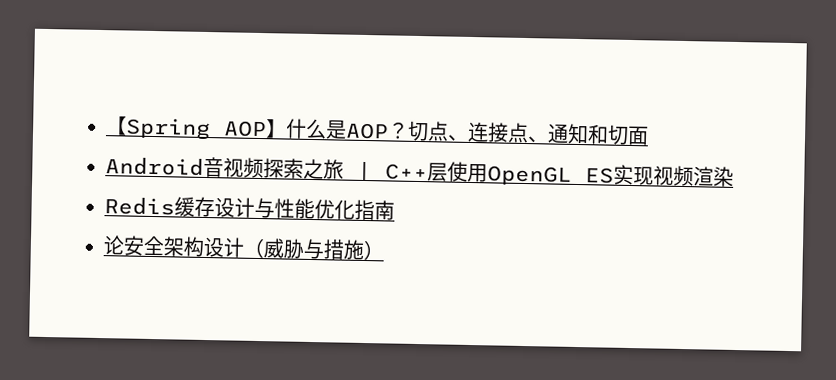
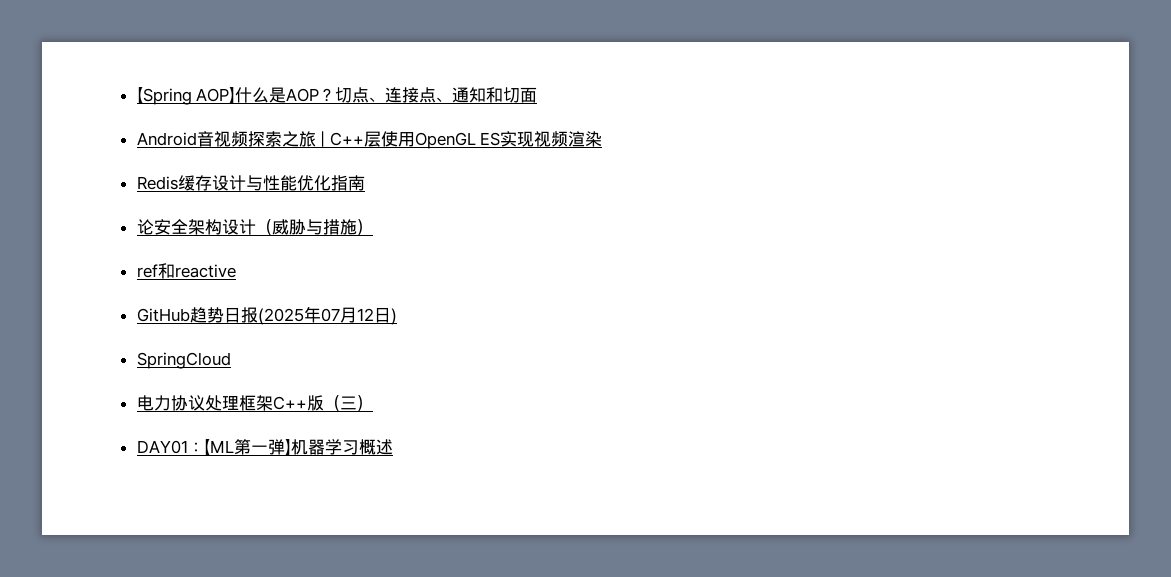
+ ref和reactive
+ GitHub趋势日报(2025年07月12日)
+ SpringCloud
+ 电力协议处理框架C++版（三）
+ DAY01：【ML第一弹】机器学习概述

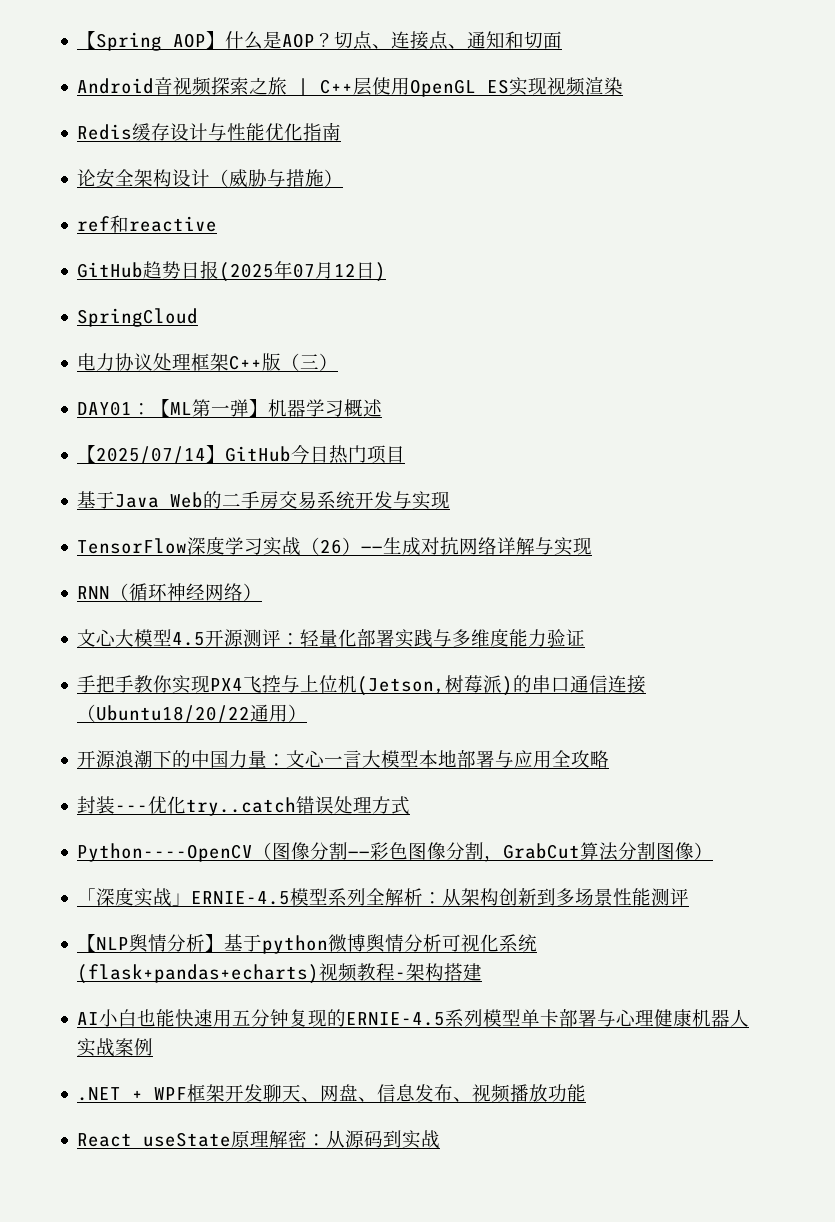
+ 【2025/07/14】GitHub今日热门项目
+ 基于Java Web的二手房交易系统开发与实现
+ TensorFlow深度学习实战（26）——生成对抗网络详解与实现
+ RNN（循环神经网络）
+ 文心大模型4.5开源测评：轻量化部署实践与多维度能力验证
+ 手把手教你实现PX4飞控与上位机(Jetson,树莓派)的串口通信连接（Ubuntu18/20/22通用）
+ 开源浪潮下的中国力量：文心一言大模型本地部署与应用全攻略
+ 封装---优化try..catch错误处理方式
+ Python----OpenCV（图像分割——彩色图像分割，GrabCut算法分割图像）
+ 「深度实战」ERNIE-4.5模型系列全解析：从架构创新到多场景性能测评
+ 【NLP舆情分析】基于python微博舆情分析可视化系统(flask+pandas+echarts)视频教程-架构搭建
+ AI小白也能快速用五分钟复现的ERNIE-4.5系列模型单卡部署与心理健康机器人实战案例
+ .NET + WPF框架开发聊天、网盘、信息发布、视频播放功能
+ React useState原理解密：从源码到实战

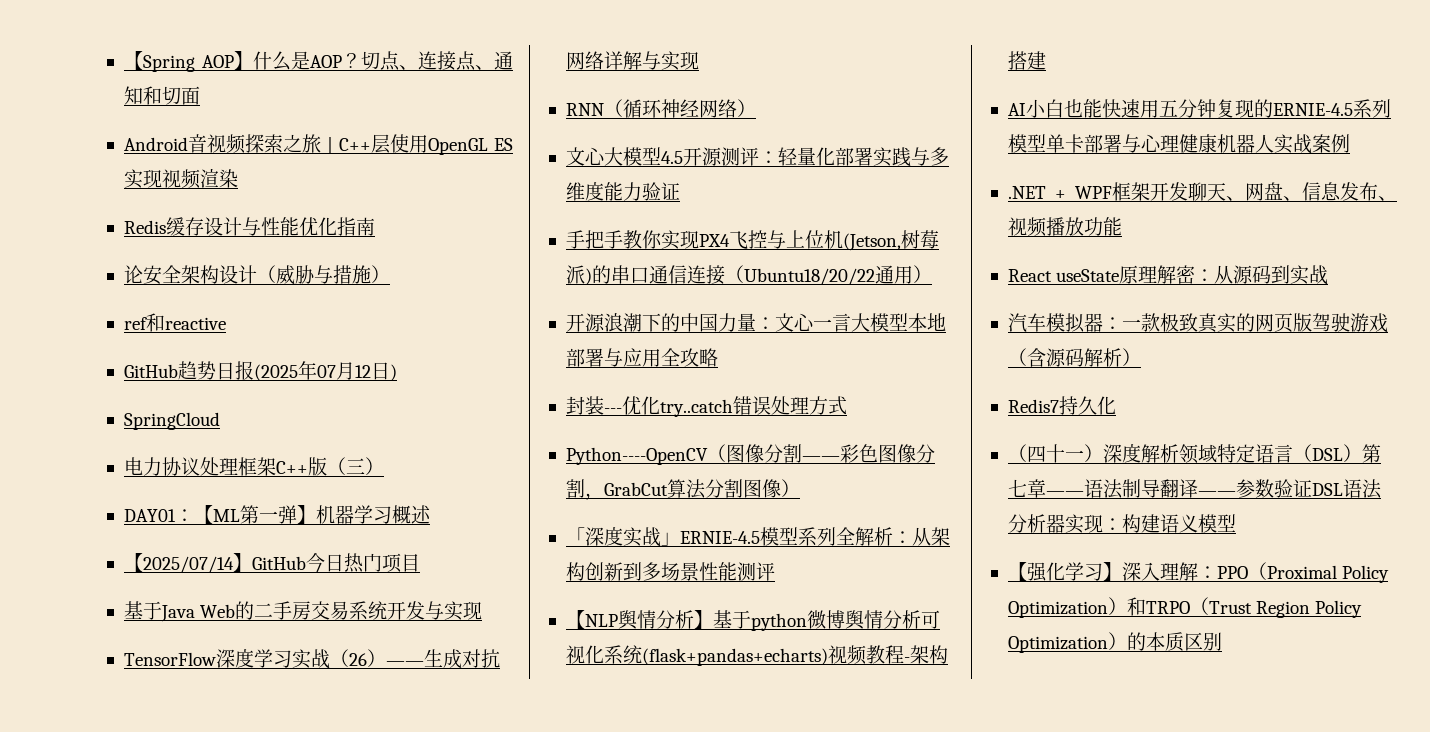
+ 汽车模拟器：一款极致真实的网页版驾驶游戏（含源码解析）
+ Redis7持久化
+ （四十一）深度解析领域特定语言（DSL）第七章——语法制导翻译——参数验证DSL语法分析器实现：构建语义模型
+ 【强化学习】深入理解：PPO（Proximal Policy Optimization）和TRPO（Trust Region Policy Optimization）的本质区别

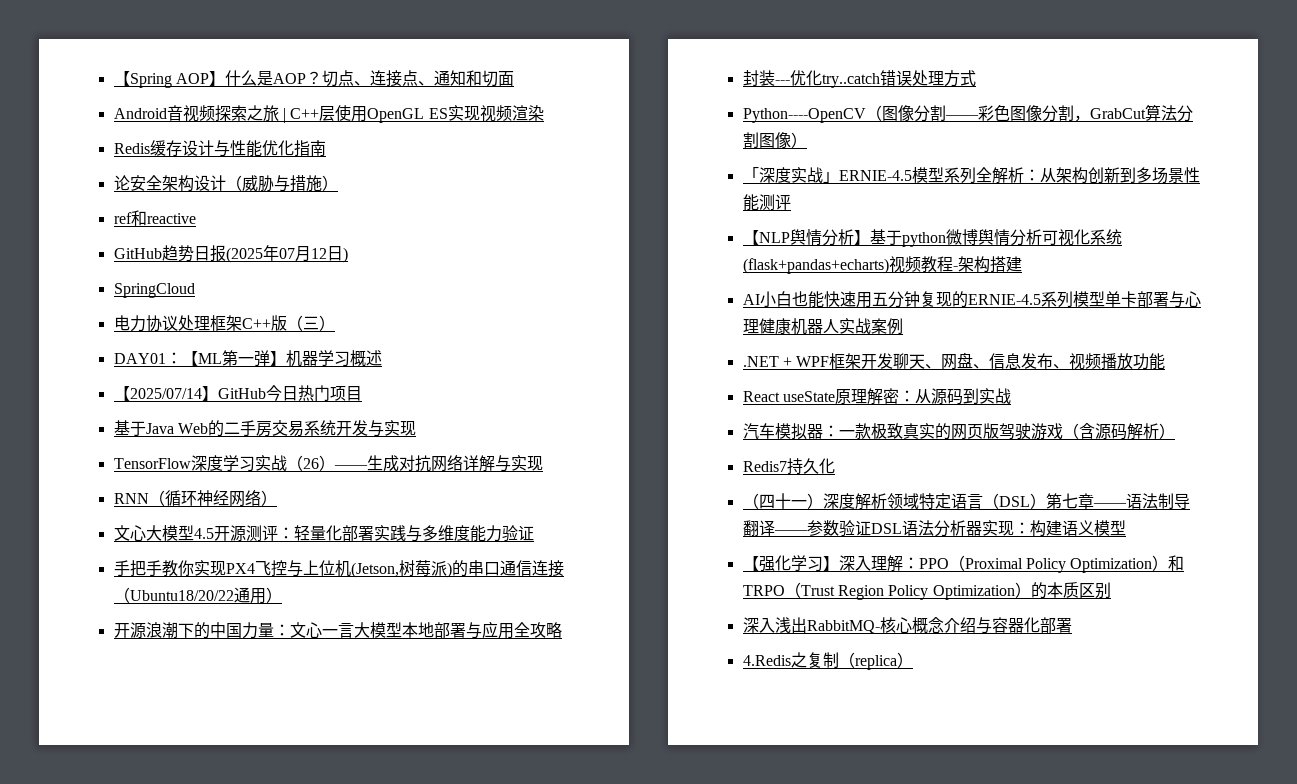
+ 深入浅出RabbitMQ-核心概念介绍与容器化部署
+ 4.Redis之复制（replica）

